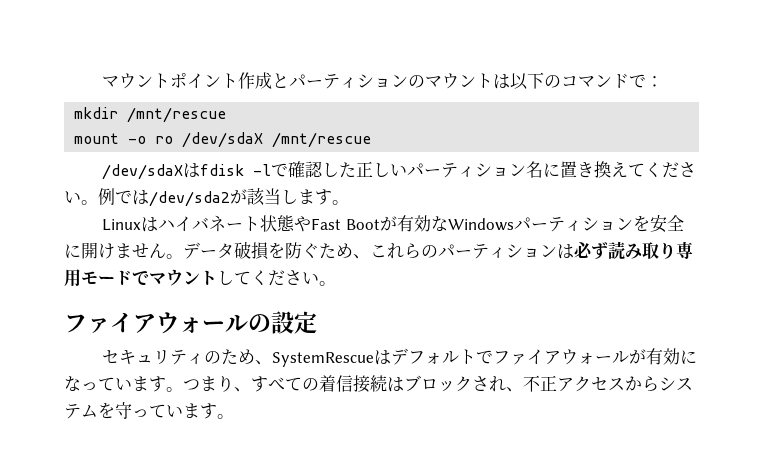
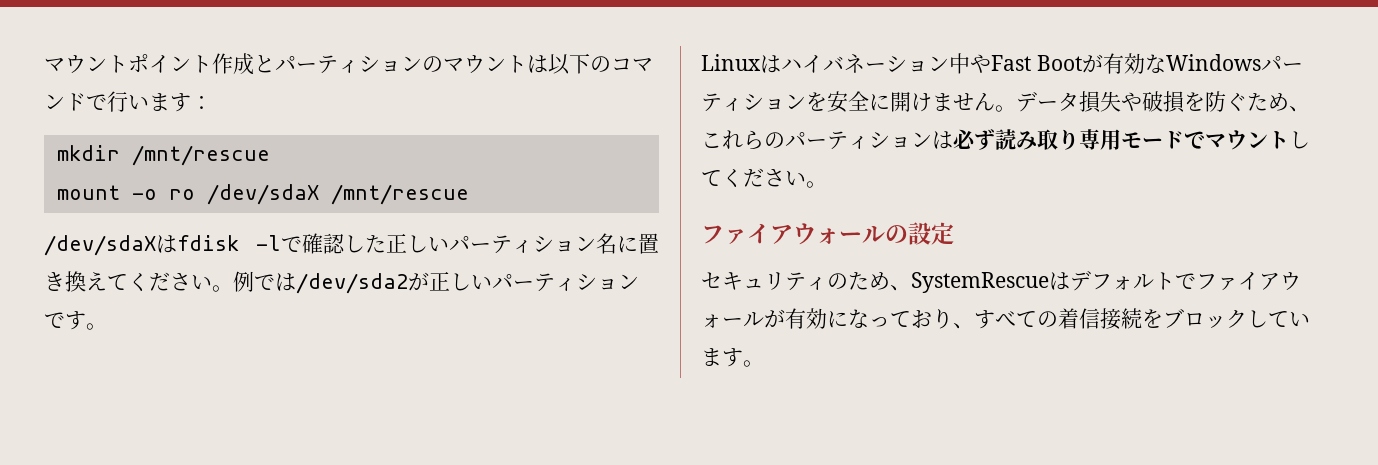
- マウントポイント作成とパーティションのマウントは以下のコマンドで：
+ マウントポイント作成とパーティションのマウントは以下のコマンドで行います：
- 例では/dev/sda2が該当します。
+ 例では/dev/sda2が正しいパーティションです。
- Linuxはハイバネート状態やFast Bootが有効なWindowsパーティションを安全に開けません。
+ Linuxはハイバネーション中やFast Bootが有効なWindowsパーティションを安全に開けません。
- データ破損を防ぐため、これらのパーティションは必ず読み取り専用モードでマウントしてください。
+ データ損失や破損を防ぐため、これらのパーティションは必ず読み取り専用モードでマウントしてください。
- セキュリティのため、SystemRescueはデフォルトでファイアウォールが有効になっています。つまり、すべての着信接続はブロックされ、不正アクセスからシステムを守っています。
+ セキュリティのため、SystemRescueはデフォルトでファイアウォールが有効になっており、すべての着信接続をブロックしています。

